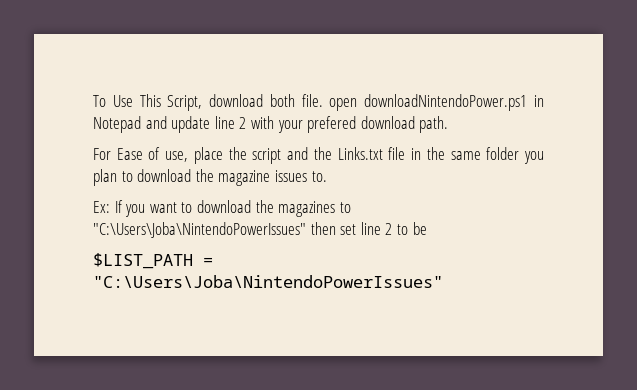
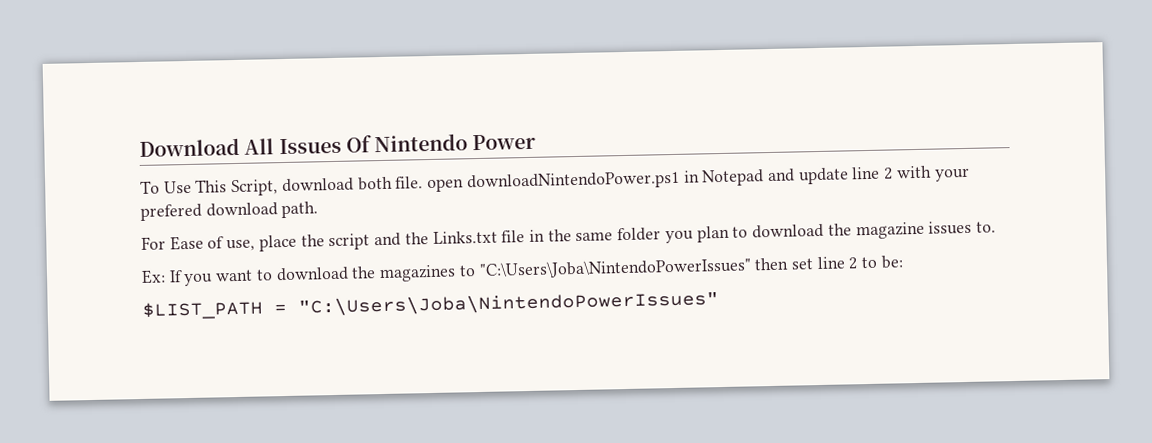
+ Download All Issues Of Nintendo Power
- Ex: If you want to download the magazines to "C:\Users\Joba\NintendoPowerIssues" then set line 2 to be
+ Ex: If you want to download the magazines to "C:\Users\Joba\NintendoPowerIssues" then set line 2 to be:

